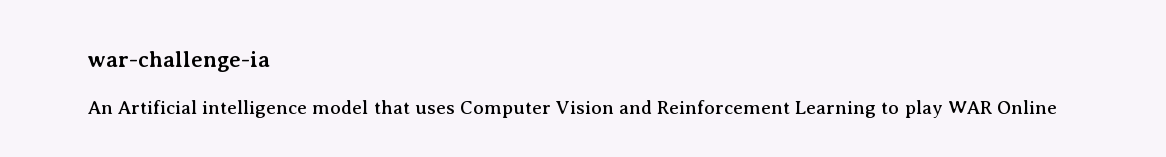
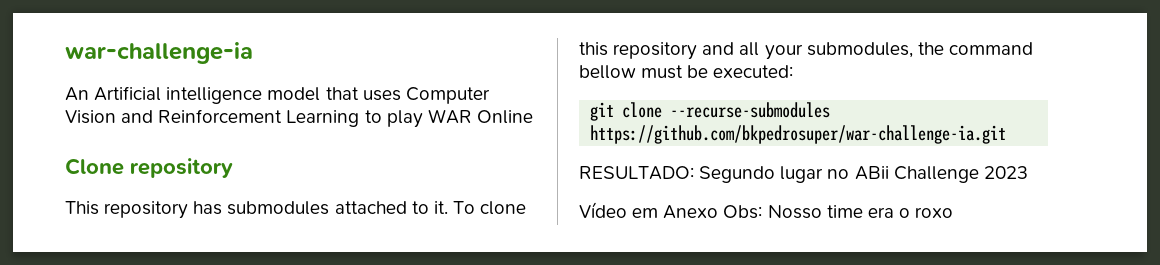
+ Clone repository
+ This repository has submodules attached to it. To clone this repository and all your submodules, the command bellow must be executed:
+ git clone --recurse-submodules https://github.com/bkpedrosuper/war-challenge-ia.git
+ RESULTADO: Segundo lugar no ABii Challenge 2023
+ Vídeo em Anexo Obs: Nosso time era o roxo

